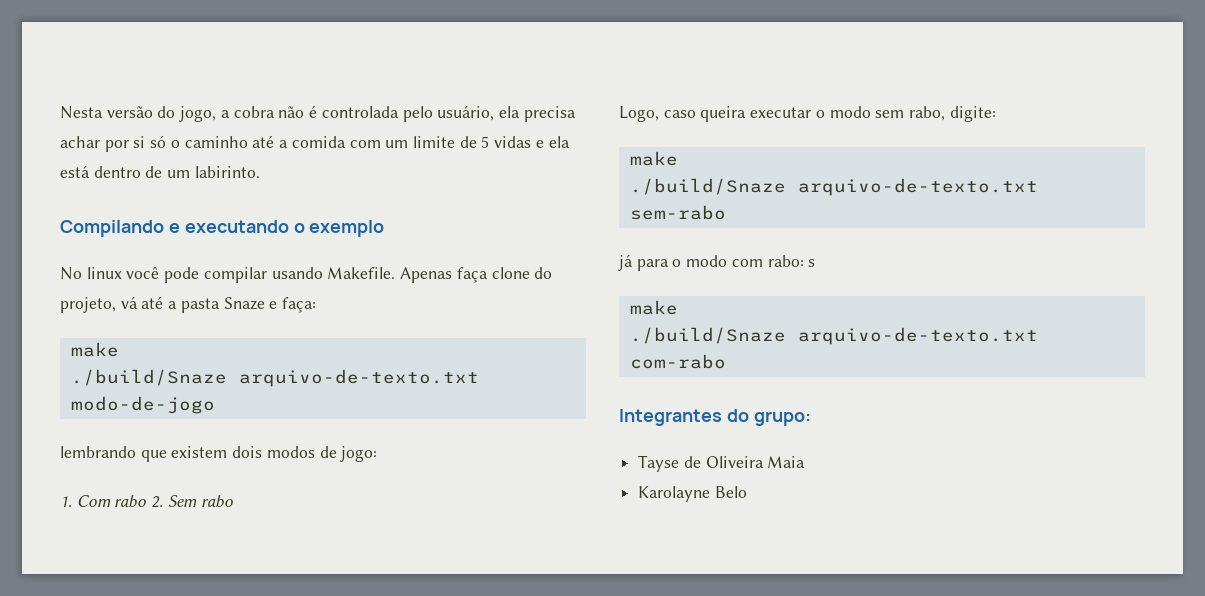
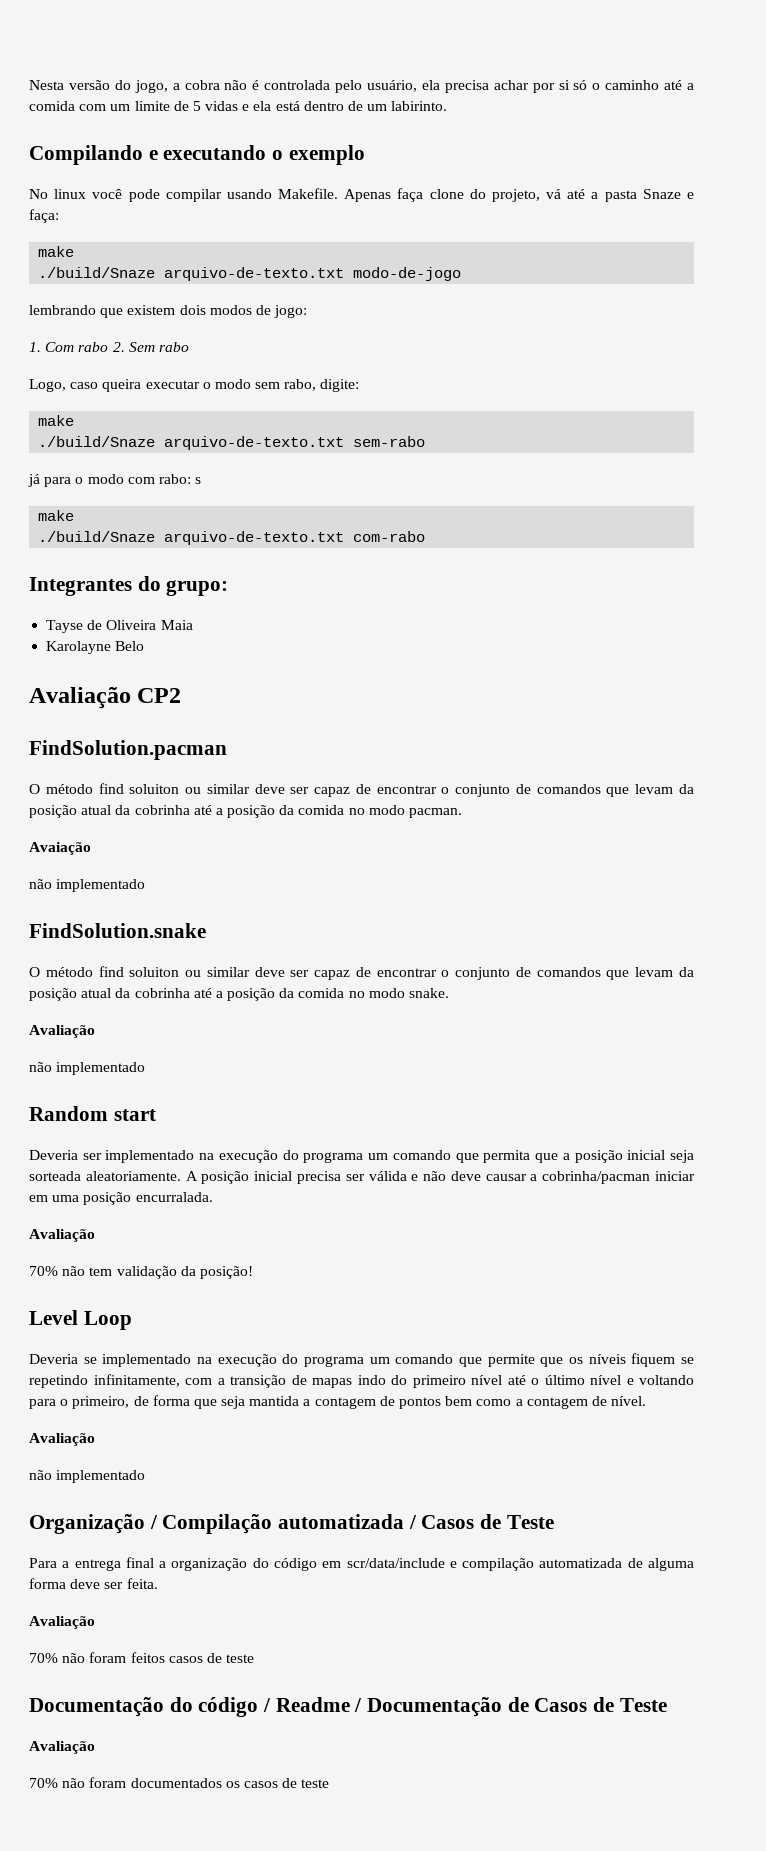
+ Avaliação CP2
+ FindSolution.pacman
+ O método find soluiton ou similar deve ser capaz de encontrar o conjunto de comandos que levam da posição atual da cobrinha até a posição da comida no modo pacman.
+ Avaiação
+ não implementado
+ FindSolution.snake
+ O método find soluiton ou similar deve ser capaz de encontrar o conjunto de comandos que levam da posição atual da cobrinha até a posição da comida no modo snake.
+ Avaliação
+ não implementado
+ Random start
+ Deveria ser implementado na execução do programa um comando que permita que a posição inicial seja sorteada aleatoriamente. A posição inicial precisa ser válida e não deve causar a cobrinha/pacman iniciar em uma posição encurralada.
+ Avaliação
+ 70% não tem validação da posição!
+ Level Loop
+ Deveria se implementado na execução do programa um comando que permite que os níveis fiquem se repetindo infinitamente, com a transição de mapas indo do primeiro nível até o último nível e voltando para o primeiro, de forma que seja mantida a contagem de pontos bem como a contagem de nível.
+ Avaliação
+ não implementado
+ Organização / Compilação automatizada / Casos de Teste
+ Para a entrega final a organização do código em scr/data/include e compilação automatizada de alguma forma deve ser feita.
+ Avaliação
+ 70% não foram feitos casos de teste
+ Documentação do código / Readme / Documentação de Casos de Teste
+ Avaliação
+ 70% não foram documentados os casos de teste

